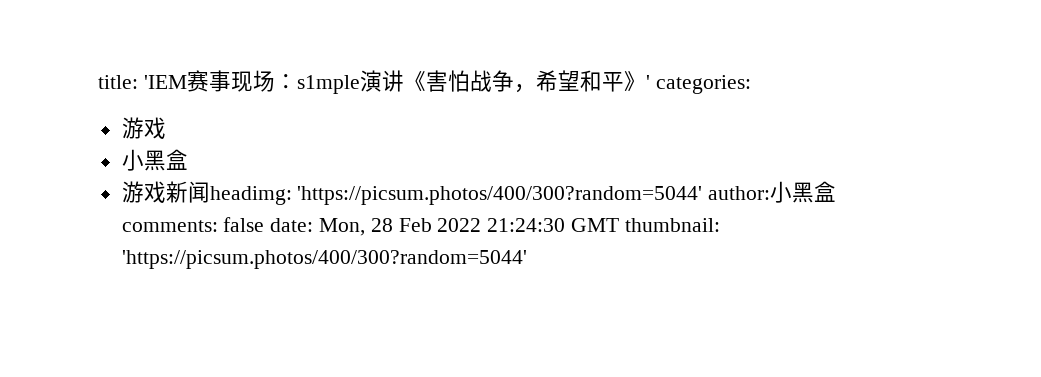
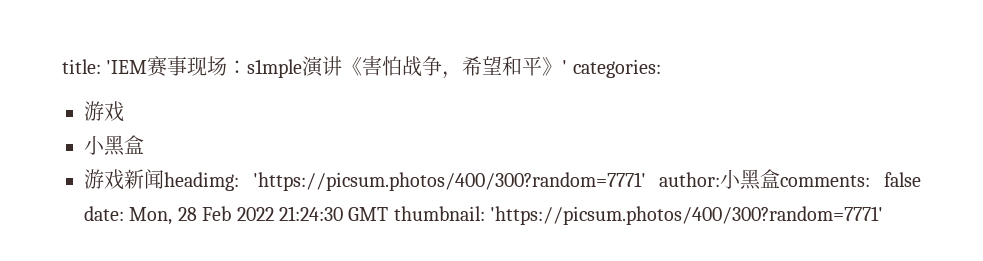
- 游戏新闻headimg: 'https://picsum.photos/400/300?random=5044' author:小黑盒comments: false date: Mon, 28 Feb 2022 21:24:30 GMT thumbnail: 'https://picsum.photos/400/300?random=5044'
+ 游戏新闻headimg: 'https://picsum.photos/400/300?random=7771' author:小黑盒comments: false date: Mon, 28 Feb 2022 21:24:30 GMT thumbnail: 'https://picsum.photos/400/300?random=7771'

